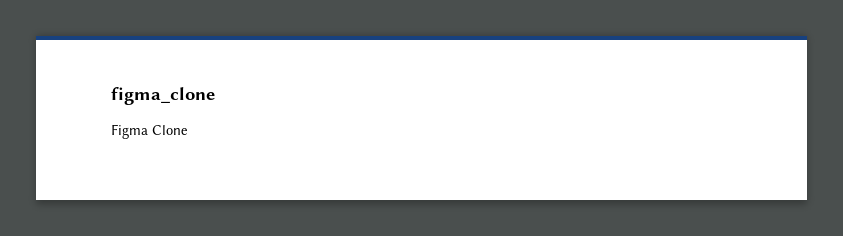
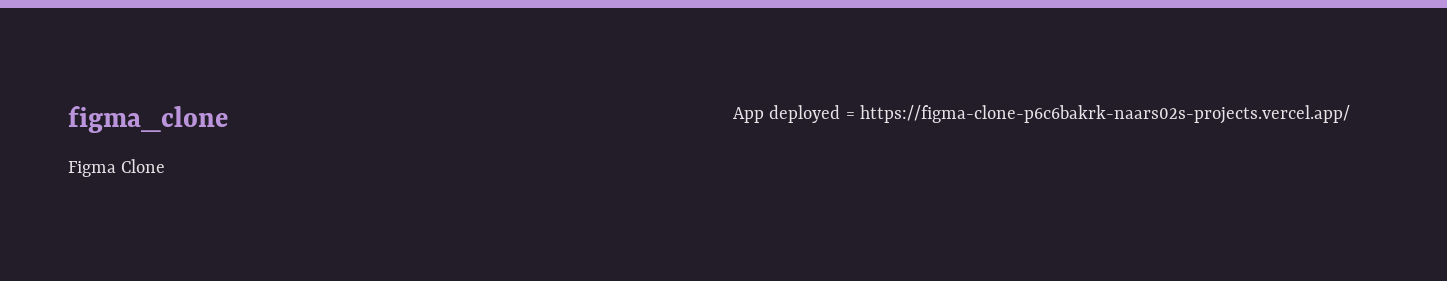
+ App deployed = https://figma-clone-p6c6bakrk-naars02s-projects.vercel.app/

